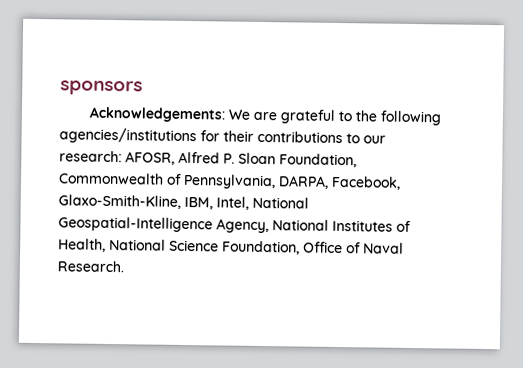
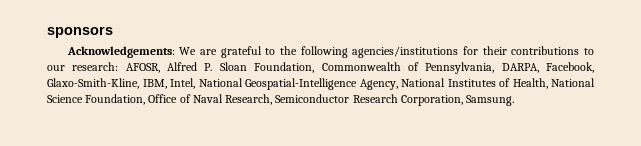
- Acknowledgements: We are grateful to the following agencies/institutions for their contributions to our research: AFOSR, Alfred P. Sloan Foundation, Commonwealth of Pennsylvania, DARPA, Facebook, Glaxo-Smith-Kline, IBM, Intel, National Geospatial-Intelligence Agency, National Institutes of Health, National Science Foundation, Office of Naval Research.
+ Acknowledgements: We are grateful to the following agencies/institutions for their contributions to our research: AFOSR, Alfred P. Sloan Foundation, Commonwealth of Pennsylvania, DARPA, Facebook, Glaxo-Smith-Kline, IBM, Intel, National Geospatial-Intelligence Agency, National Institutes of Health, National Science Foundation, Office of Naval Research, Semiconductor Research Corporation, Samsung.

